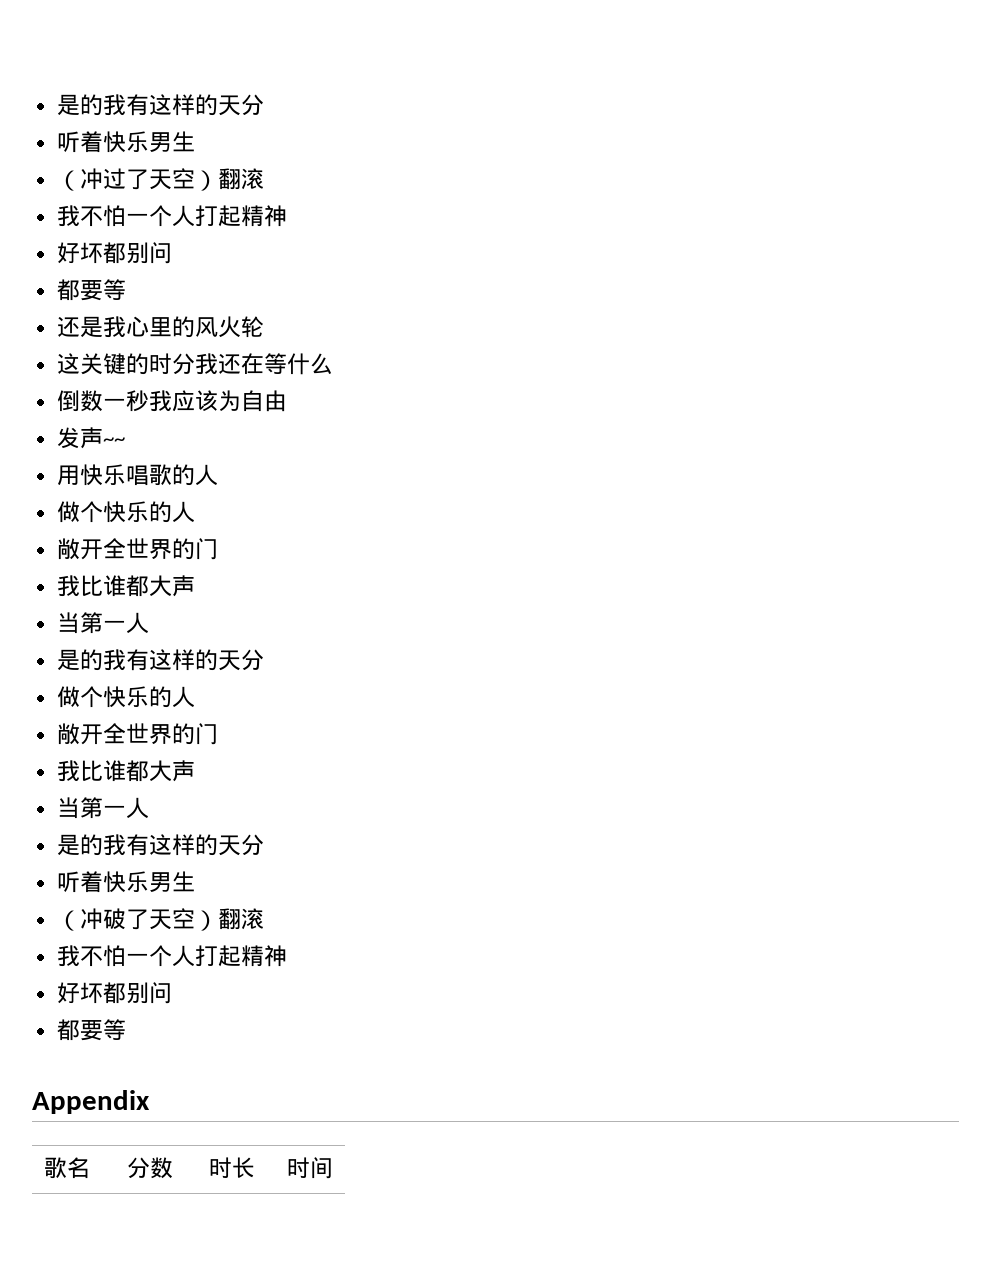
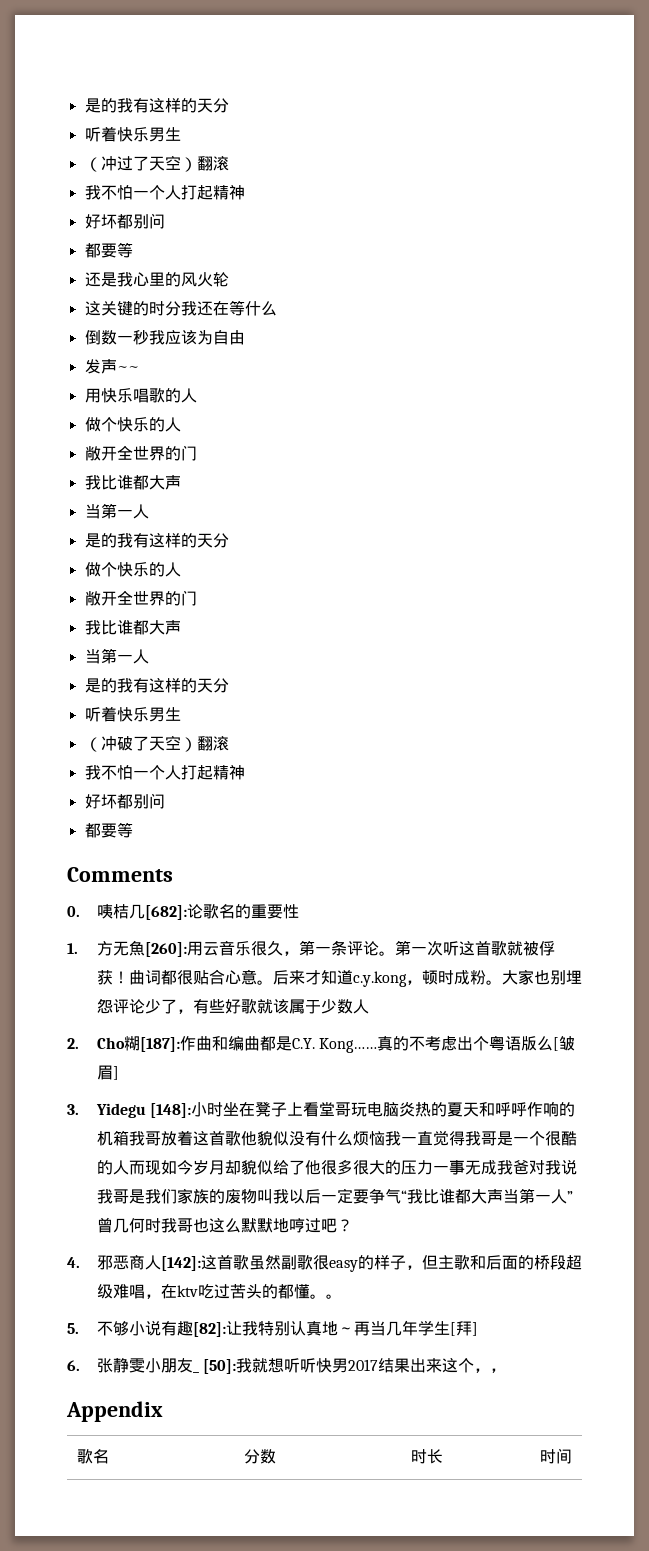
+ Comments
+ 0.咦桔几[682]:论歌名的重要性
+ 1.方无魚[260]:用云音乐很久，第一条评论。第一次听这首歌就被俘获！曲词都很贴合心意。后来才知道c.y.kong，顿时成粉。大家也别埋怨评论少了，有些好歌就该属于少数人
+ 2. Cho糊[187]:作曲和编曲都是C.Y. Kong……真的不考虑出个粤语版么[皱眉]
+ 3. Yidegu [148]:小时坐在凳子上看堂哥玩电脑炎热的夏天和呼呼作响的机箱我哥放着这首歌他貌似没有什么烦恼我一直觉得我哥是一个很酷的人而现如今岁月却貌似给了他很多很大的压力一事无成我爸对我说我哥是我们家族的废物叫我以后一定要争气“我比谁都大声当第一人”曾几何时我哥也这么默默地哼过吧？
+ 4.邪恶商人[142]:这首歌虽然副歌很easy的样子，但主歌和后面的桥段超级难唱，在ktv吃过苦头的都懂。。
+ 5.不够小说有趣[82]:让我特别认真地～再当几年学生[拜]
+ 6.张静雯小朋友_ [50]:我就想听听快男2017结果出来这个，，

